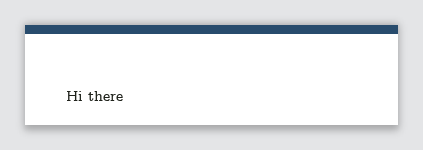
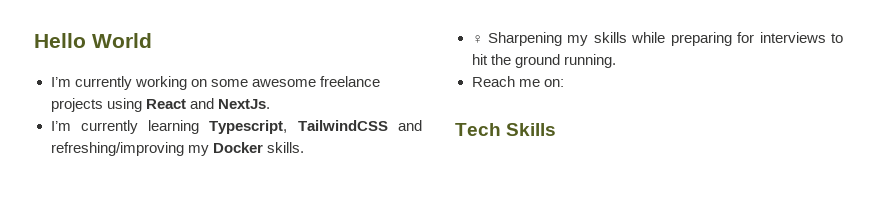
- Hi there
+ Hello World
+ I’m currently working on some awesome freelance projects using React and NextJs.
+ I’m currently learning Typescript, TailwindCSS and refreshing/improving my Docker skills.
+ ♀ Sharpening my skills while preparing for interviews to hit the ground running.
+ Reach me on:
+ Tech Skills

